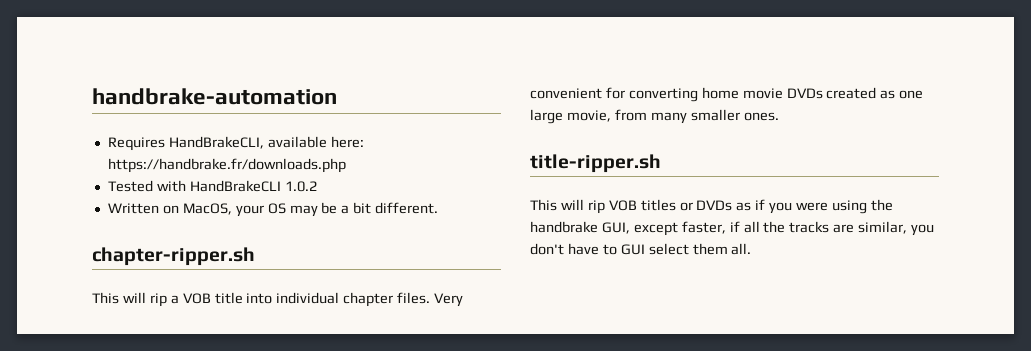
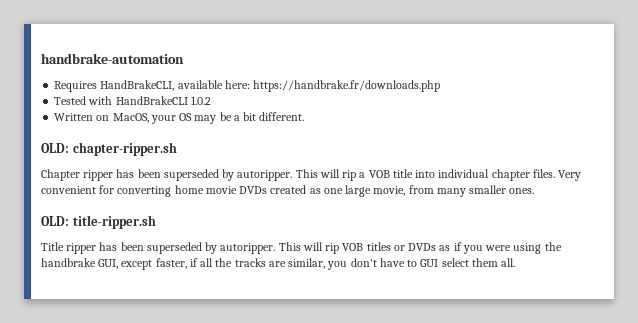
- chapter-ripper.sh
+ OLD: chapter-ripper.sh
+ Chapter ripper has been superseded by autoripper.
- title-ripper.sh
+ OLD: title-ripper.sh
+ Title ripper has been superseded by autoripper.

